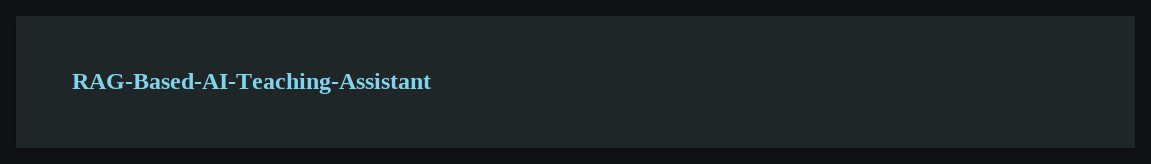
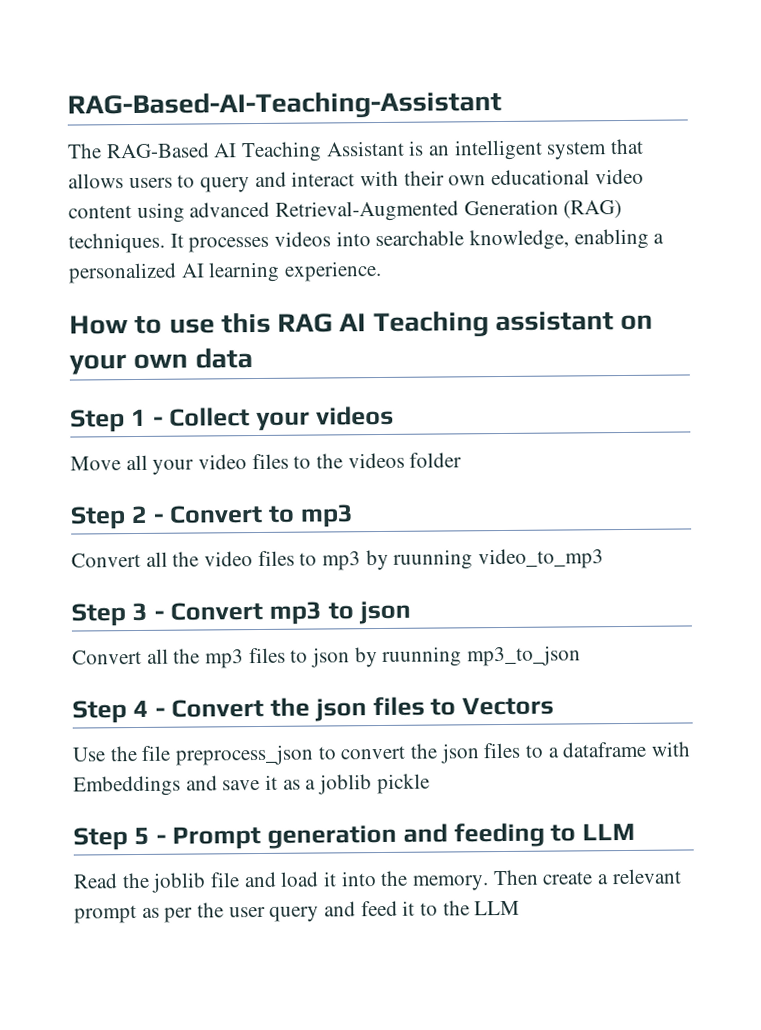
+ The RAG-Based AI Teaching Assistant is an intelligent system that allows users to query and interact with their own educational video content using advanced Retrieval-Augmented Generation (RAG) techniques. It processes videos into searchable knowledge, enabling a personalized AI learning experience.
+ How to use this RAG AI Teaching assistant on your own data
+ Step 1 - Collect your videos
+ Move all your video files to the videos folder
+ Step 2 - Convert to mp3
+ Convert all the video files to mp3 by ruunning video_to_mp3
+ Step 3 - Convert mp3 to json
+ Convert all the mp3 files to json by ruunning mp3_to_json
+ Step 4 - Convert the json files to Vectors
+ Use the file preprocess_json to convert the json files to a dataframe with Embeddings and save it as a joblib pickle
+ Step 5 - Prompt generation and feeding to LLM
+ Read the joblib file and load it into the memory. Then create a relevant prompt as per the user query and feed it to the LLM

